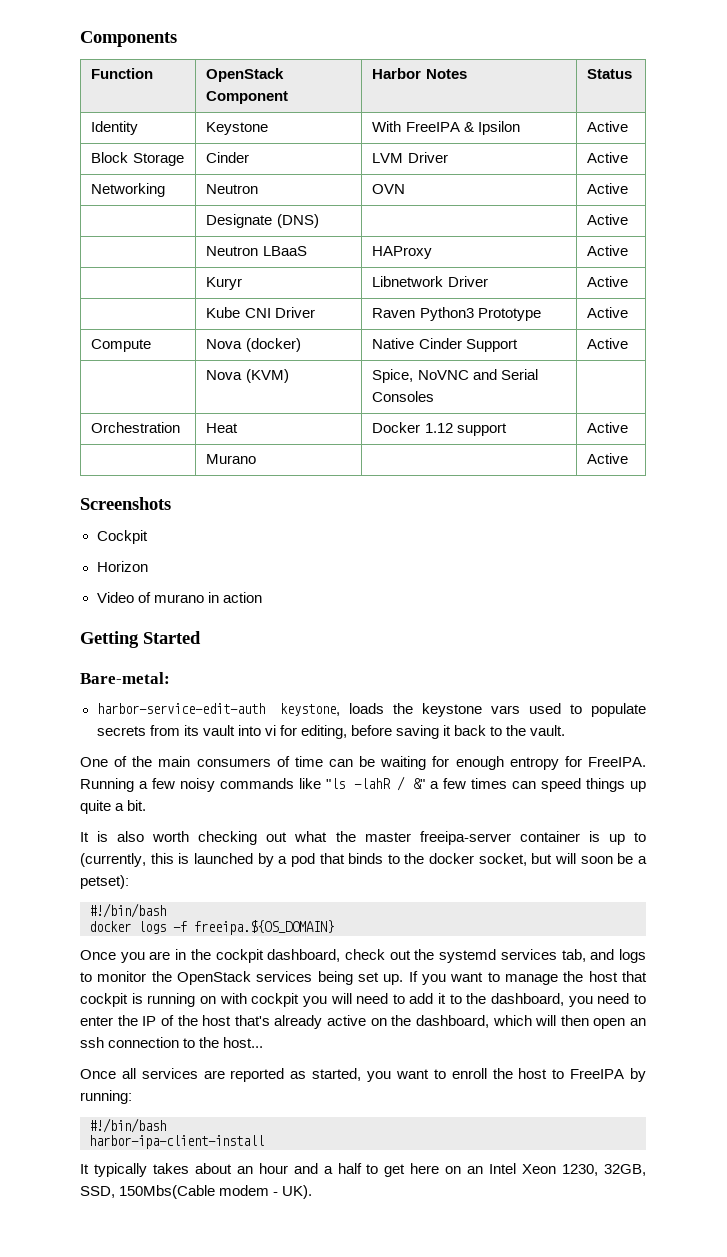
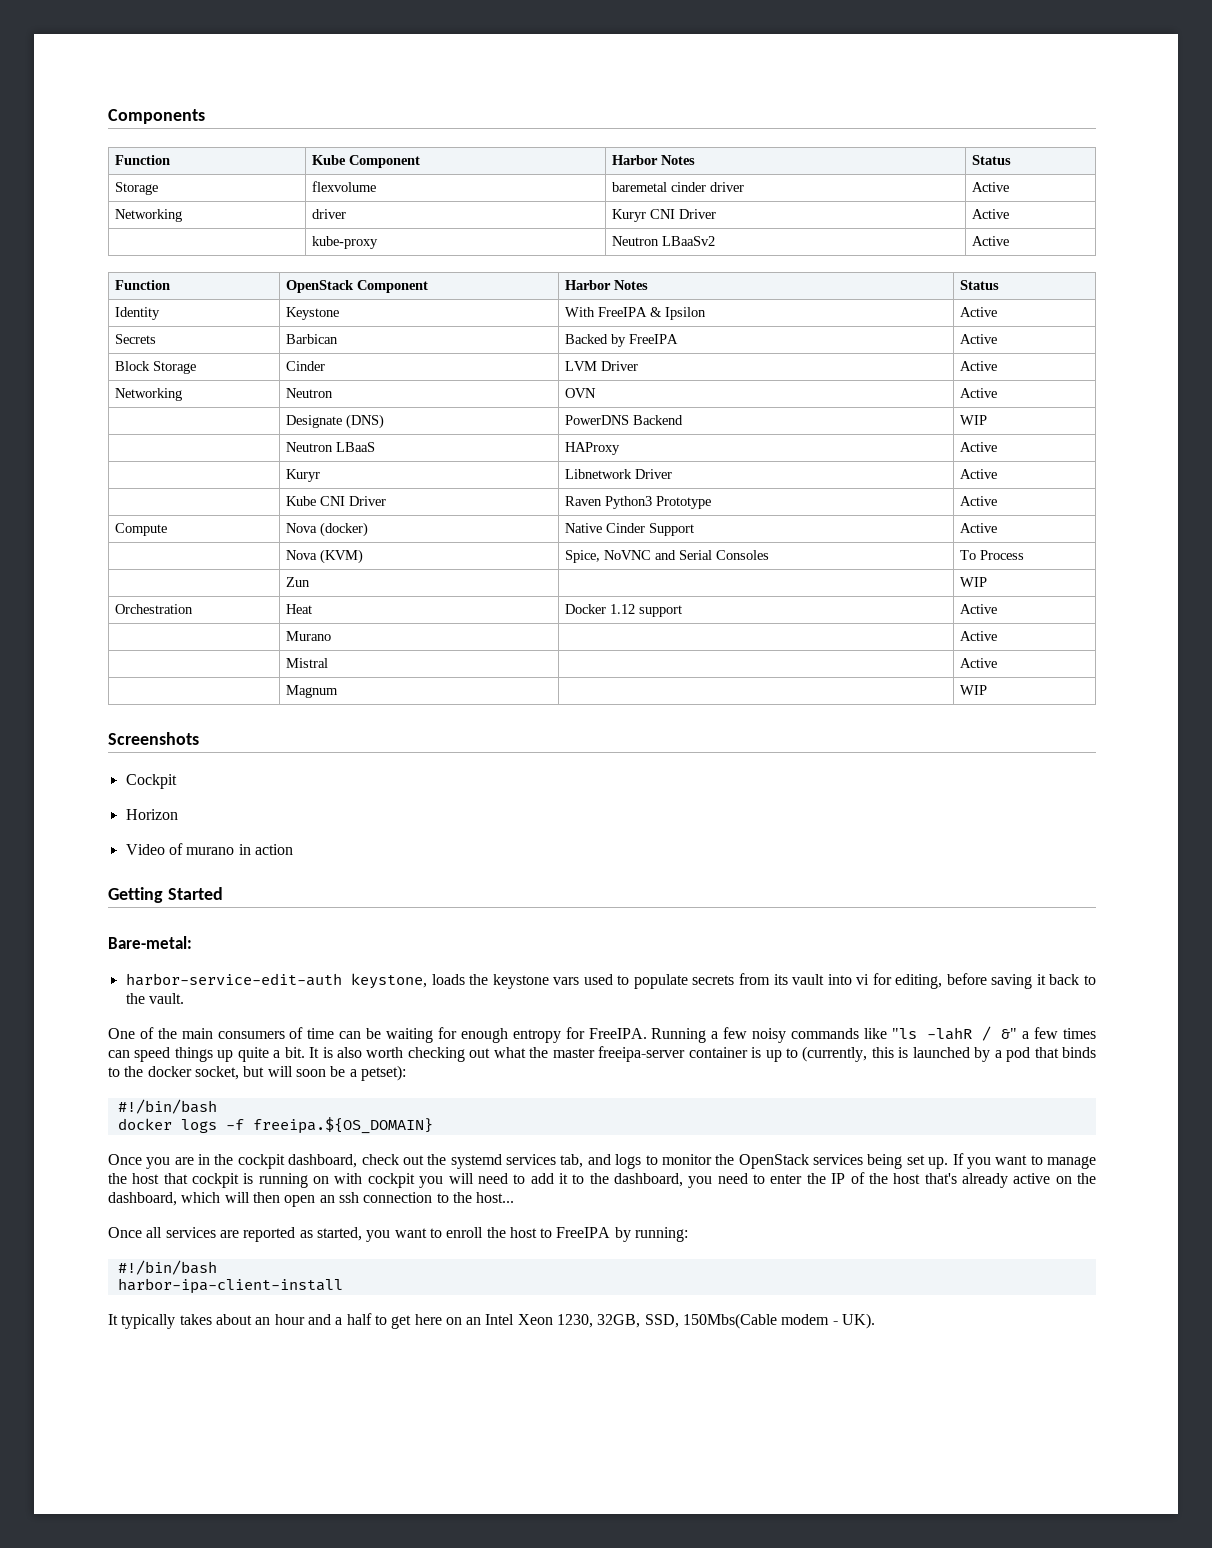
+ Function | Kube Component | Harbor Notes | Status
+ Storage | flexvolume | baremetal cinder driver | Active
+ Networking | driver | Kuryr CNI Driver | Active
+ | kube-proxy | Neutron LBaaSv2 | Active
+ Secrets | Barbican | Backed by FreeIPA | Active
- | Designate (DNS) | | Active
+ | Designate (DNS) | PowerDNS Backend | WIP
- | Nova (KVM) | Spice, NoVNC and Serial Consoles |
+ | Nova (KVM) | Spice, NoVNC and Serial Consoles | To Process
+ | Zun | | WIP
+ | Mistral | | Active
+ | Magnum | | WIP
- Running a few noisy commands like "ls -lahR / &" a few times can speed things up quite a bit.
- It is also worth checking out what the master freeipa-server container is up to (currently, this is launched by a pod that binds to the docker socket, but will soon be a petset):
+ Running a few noisy commands like "ls -lahR / &" a few times can speed things up quite a bit. It is also worth checking out what the master freeipa-server container is up to (currently, this is launched by a pod that binds to the docker socket, but will soon be a petset):

